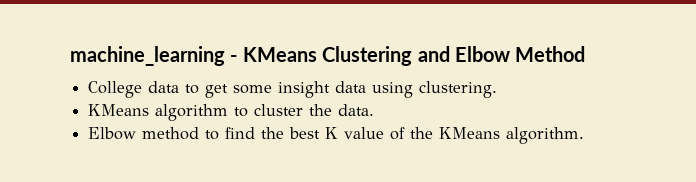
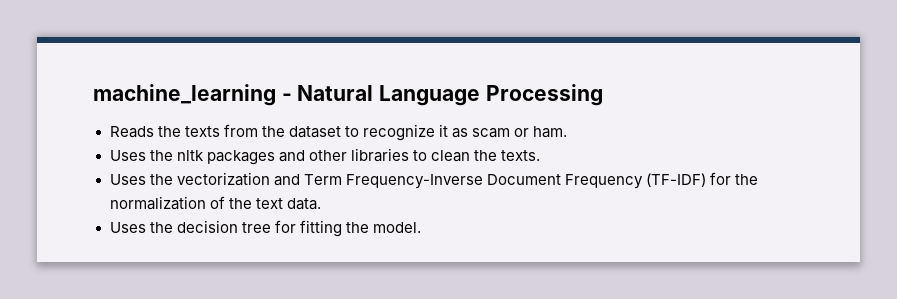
- machine_learning - KMeans Clustering and Elbow Method
- College data to get some insight data using clustering.
- KMeans algorithm to cluster the data.
- Elbow method to find the best K value of the KMeans algorithm.
+ machine_learning - Natural Language Processing
+ Reads the texts from the dataset to recognize it as scam or ham.
+ Uses the nltk packages and other libraries to clean the texts.
+ Uses the vectorization and Term Frequency-Inverse Document Frequency (TF-IDF) for the normalization of the text data.
+ Uses the decision tree for fitting the model.

